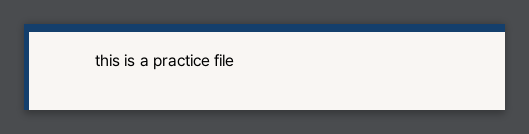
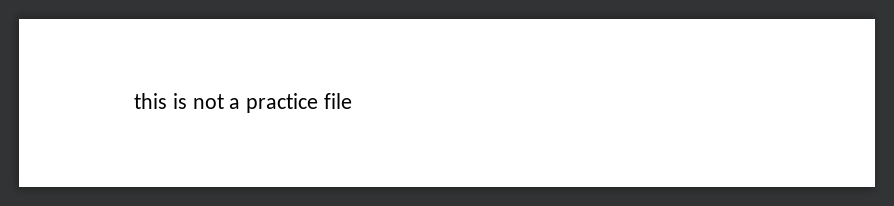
- this is a practice file
+ this is not a practice file

